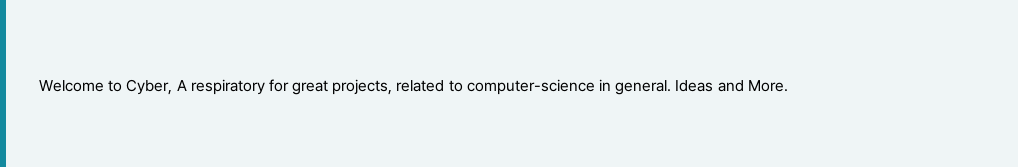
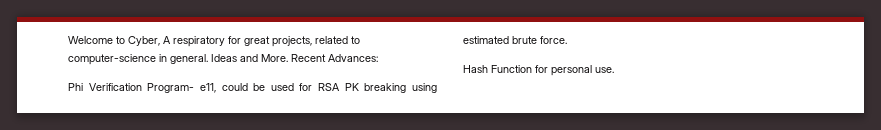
+ Recent Advances:
+ Phi Verification Program- e11, could be used for RSA PK breaking using estimated brute force.
+ Hash Function for personal use.

